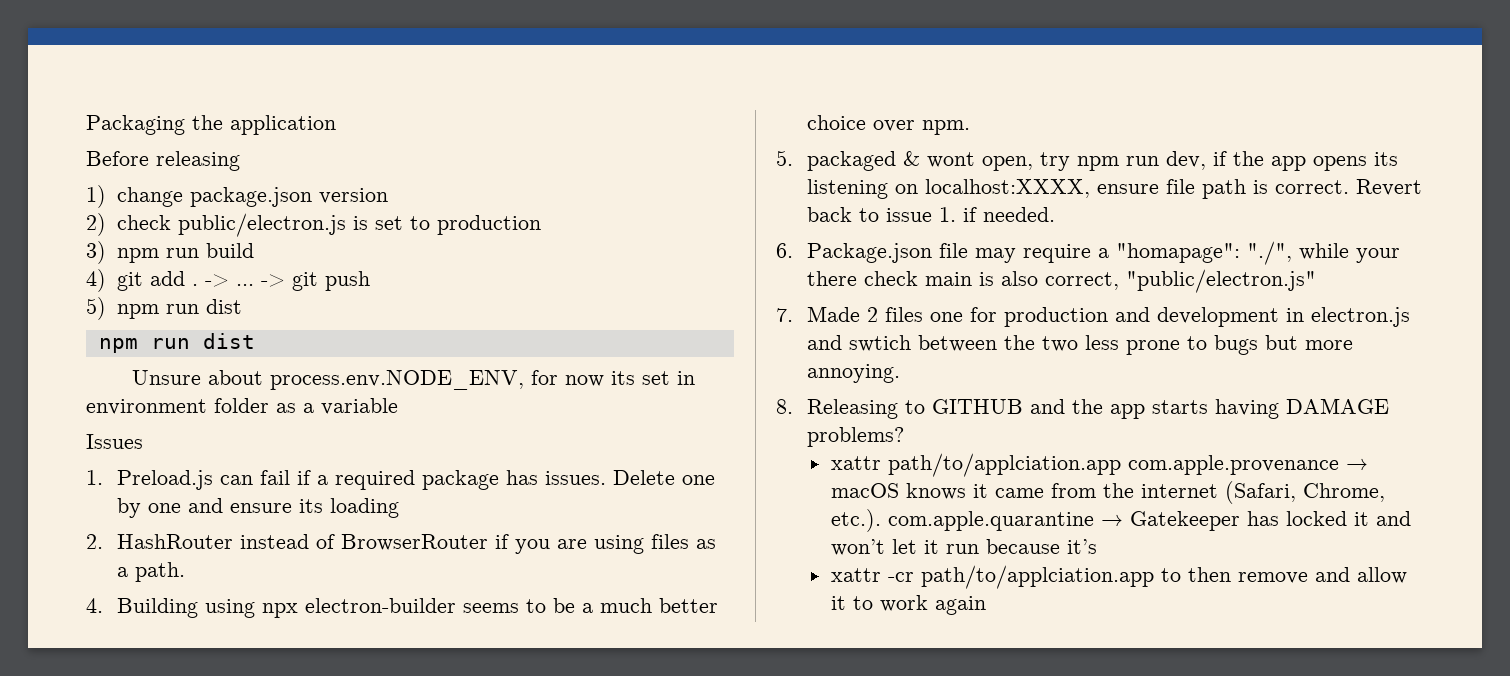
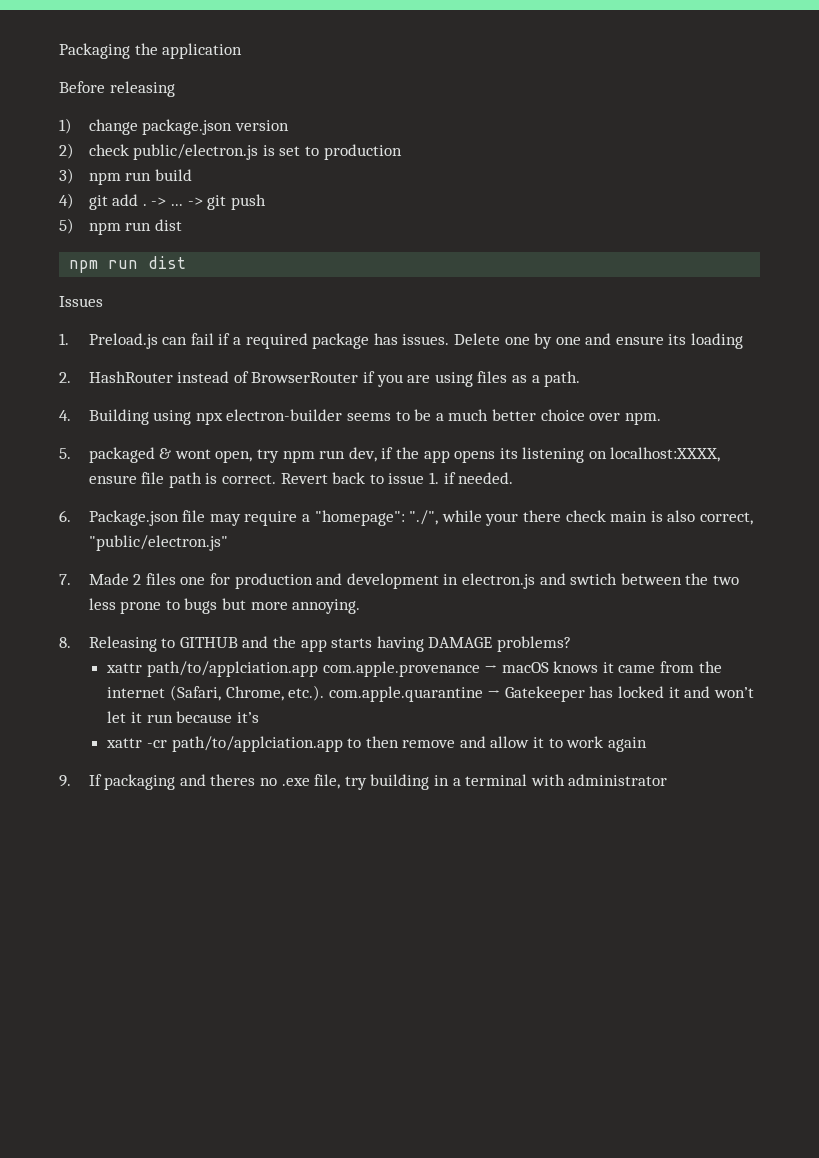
- Unsure about process.env.NODE_ENV, for now its set in environment folder as a variable
- 6. Package.json file may require a "homapage": "./", while your there check main is also correct, "public/electron.js"
+ 6. Package.json file may require a "homepage": "./", while your there check main is also correct, "public/electron.js"
+ 9. If packaging and theres no .exe file, try building in a terminal with administrator

